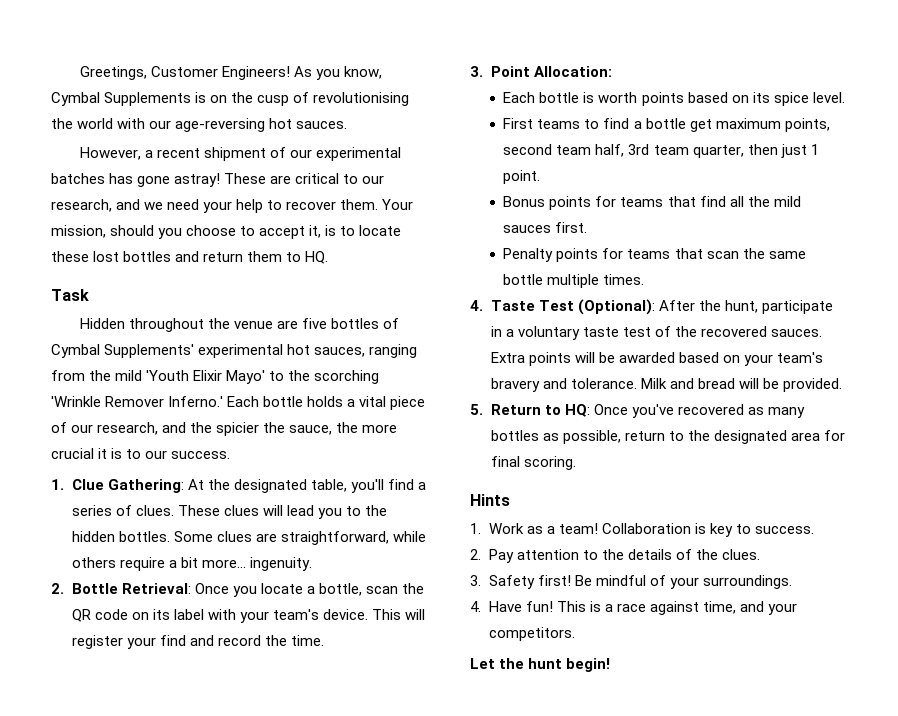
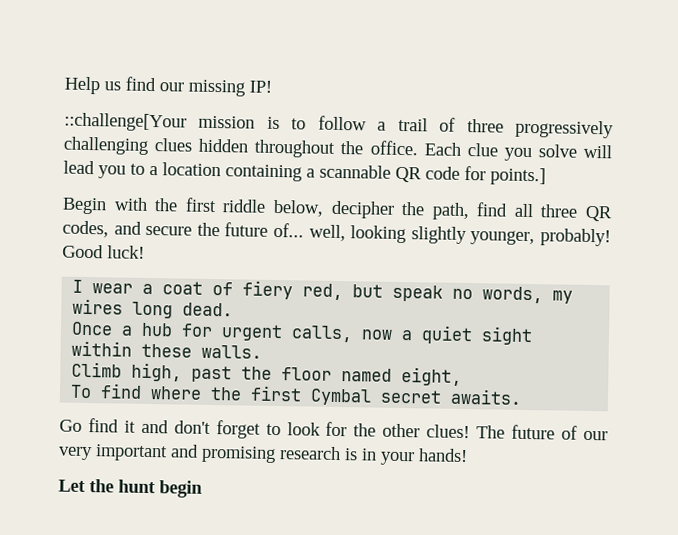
- Greetings, Customer Engineers! As you know, Cymbal Supplements is on the cusp of revolutionising the world with our age-reversing hot sauces.
- However, a recent shipment of our experimental batches has gone astray! These are critical to our research, and we need your help to recover them. Your mission, should you choose to accept it, is to locate these lost bottles and return them to HQ.
- Task
- Hidden throughout the venue are five bottles of Cymbal Supplements' experimental hot sauces, ranging from the mild 'Youth Elixir Mayo' to the scorching 'Wrinkle Remover Inferno.' Each bottle holds a vital piece of our research, and the spicier the sauce, the more crucial it is to our success.
- 1. Clue Gathering: At the designated table, you'll find a series of clues. These clues will lead you to the hidden bottles. Some clues are straightforward, while others require a bit more... ingenuity.
- 2. Bottle Retrieval: Once you locate a bottle, scan the QR code on its label with your team's device. This will register your find and record the time.
- 3. Point Allocation:
- Each bottle is worth points based on its spice level.
- First teams to find a bottle get maximum points, second team half, 3rd team quarter, then just 1 point.
- Bonus points for teams that find all the mild sauces first.
- Penalty points for teams that scan the same bottle multiple times.
- 4. Taste Test (Optional): After the hunt, participate in a voluntary taste test of the recovered sauces. Extra points will be awarded based on your team's bravery and tolerance. Milk and bread will be provided.
- 5. Return to HQ: Once you've recovered as many bottles as possible, return to the designated area for final scoring.
- Hints
- 1. Work as a team! Collaboration is key to success.
- 2. Pay attention to the details of the clues.
- 3. Safety first! Be mindful of your surroundings.
- 4. Have fun! This is a race against time, and your competitors.
+ Help us find our missing IP!
+ ::challenge[Your mission is to follow a trail of three progressively challenging clues hidden throughout the office. Each clue you solve will lead you to a location containing a scannable QR code for points.]
+ Begin with the first riddle below, decipher the path, find all three QR codes, and secure the future of... well, looking slightly younger, probably! Good luck!
+ I wear a coat of fiery red, but speak no words, my wires long dead.
+ Once a hub for urgent calls, now a quiet sight within these walls.
+ Climb high, past the floor named eight,
+ To find where the first Cymbal secret awaits.
+ Go find it and don't forget to look for the other clues! The future of our very important and promising research is in your hands!
- Let the hunt begin!
+ Let the hunt begin

